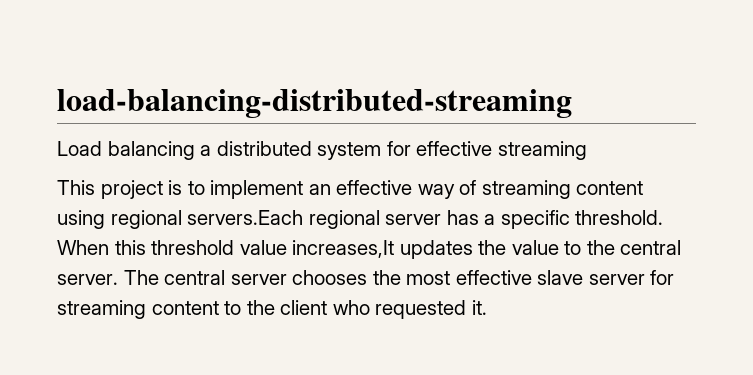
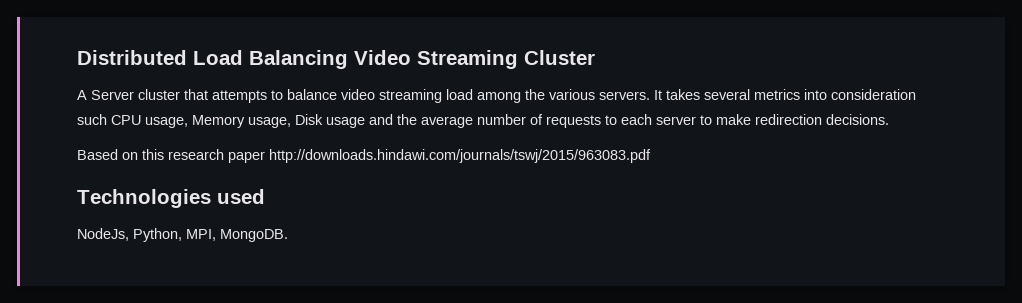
- load-balancing-distributed-streaming
- Load balancing a distributed system for effective streaming
- This project is to implement an effective way of streaming content using regional servers.Each regional server has a specific threshold. When this threshold value increases,It updates the value to the central server. The central server chooses the most effective slave server for streaming content to the client who requested it.
+ Distributed Load Balancing Video Streaming Cluster
+ A Server cluster that attempts to balance video streaming load among the various servers. It takes several metrics into consideration such CPU usage, Memory usage, Disk usage and the average number of requests to each server to make redirection decisions.
+ Based on this research paper http://downloads.hindawi.com/journals/tswj/2015/963083.pdf
+ Technologies used
+ NodeJs, Python, MPI, MongoDB.

